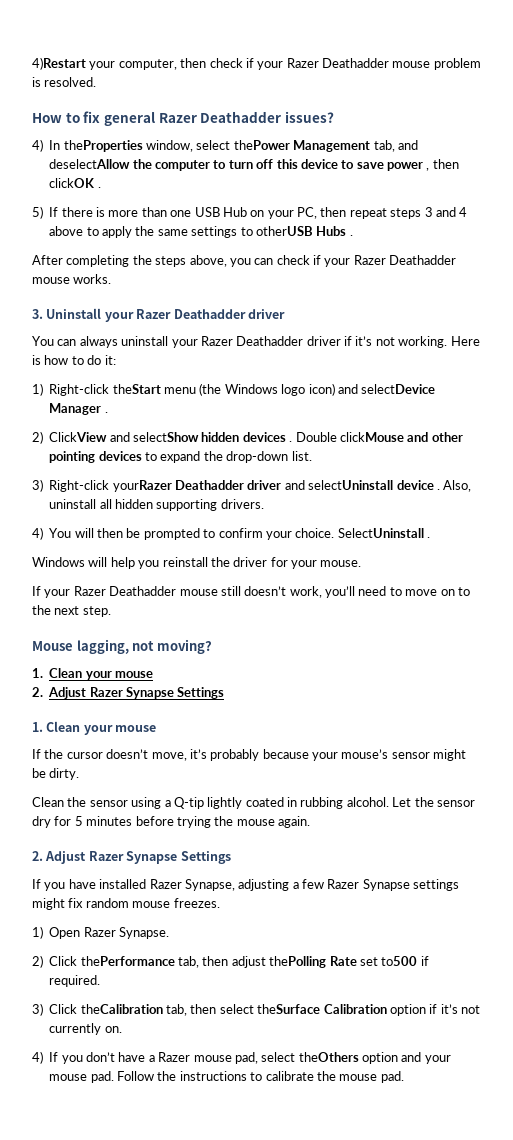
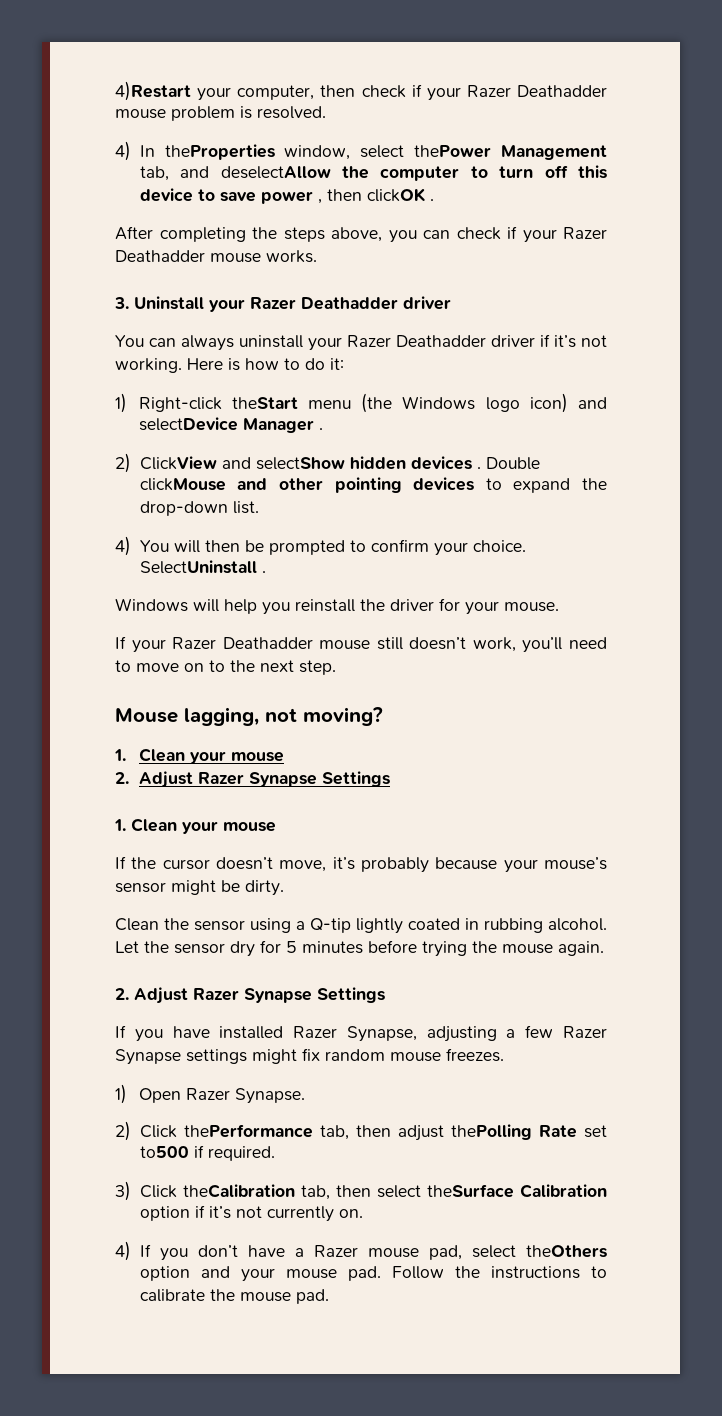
- How to fix general Razer Deathadder issues?
- 5) If there is more than one USB Hub on your PC, then repeat steps 3 and 4 above to apply the same settings to otherUSB Hubs .
- 3) Right-click yourRazer Deathadder driver and selectUninstall device . Also, uninstall all hidden supporting drivers.

